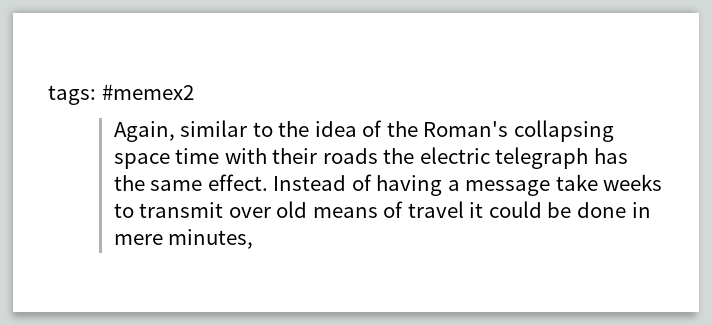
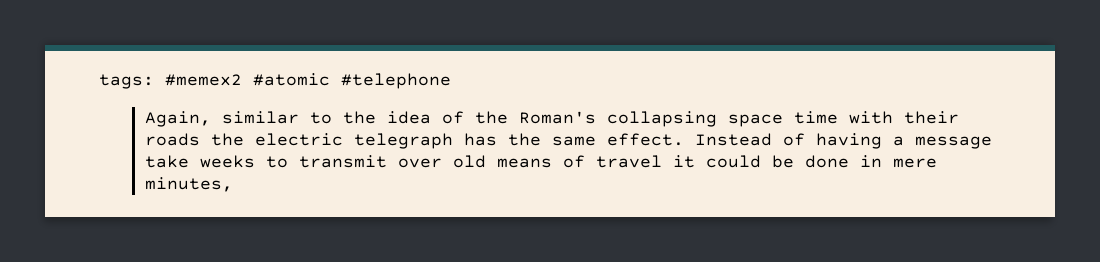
- tags: #memex2
+ tags: #memex2 #atomic #telephone

